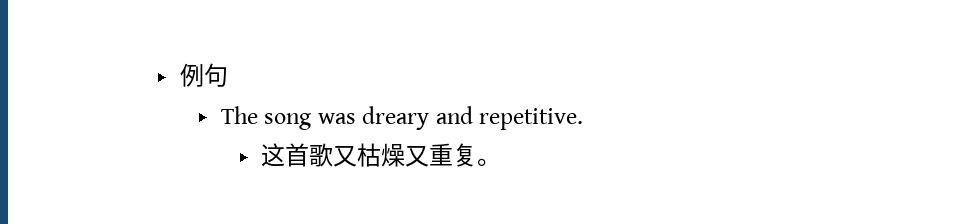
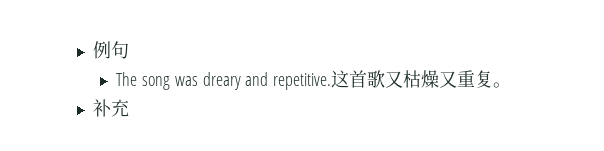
- The song was dreary and repetitive.
- 这首歌又枯燥又重复。
+ The song was dreary and repetitive.这首歌又枯燥又重复。
+ 补充

